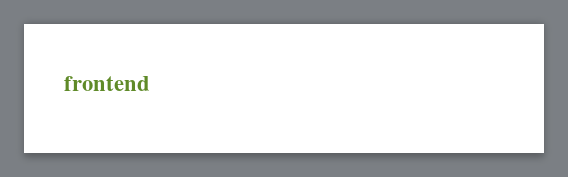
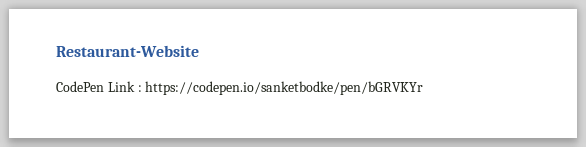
- frontend
+ Restaurant-Website
+ CodePen Link : https://codepen.io/sanketbodke/pen/bGRVKYr

